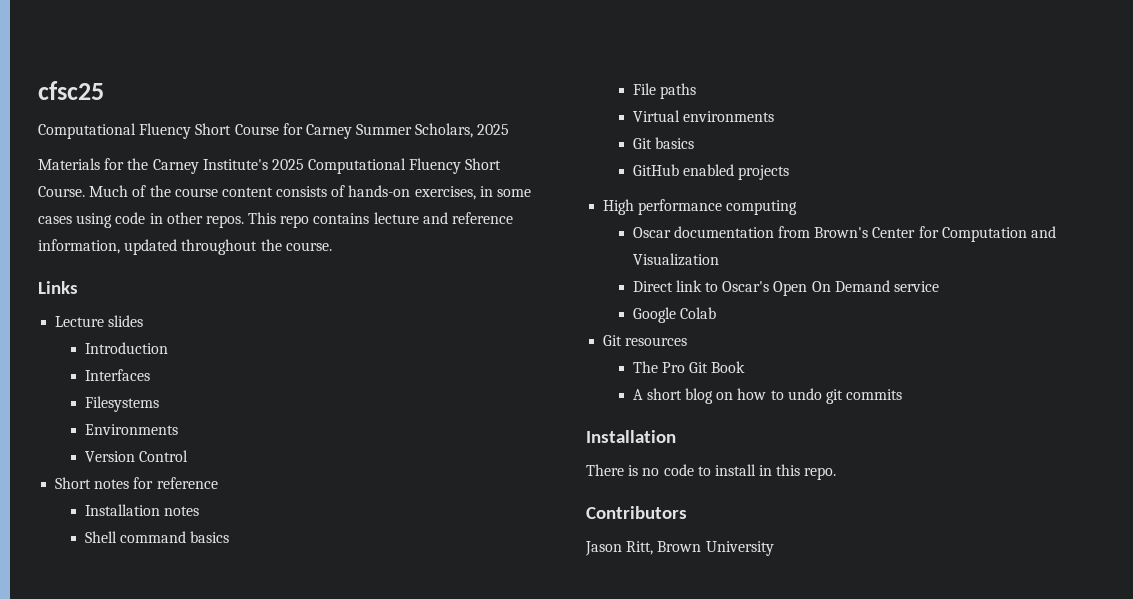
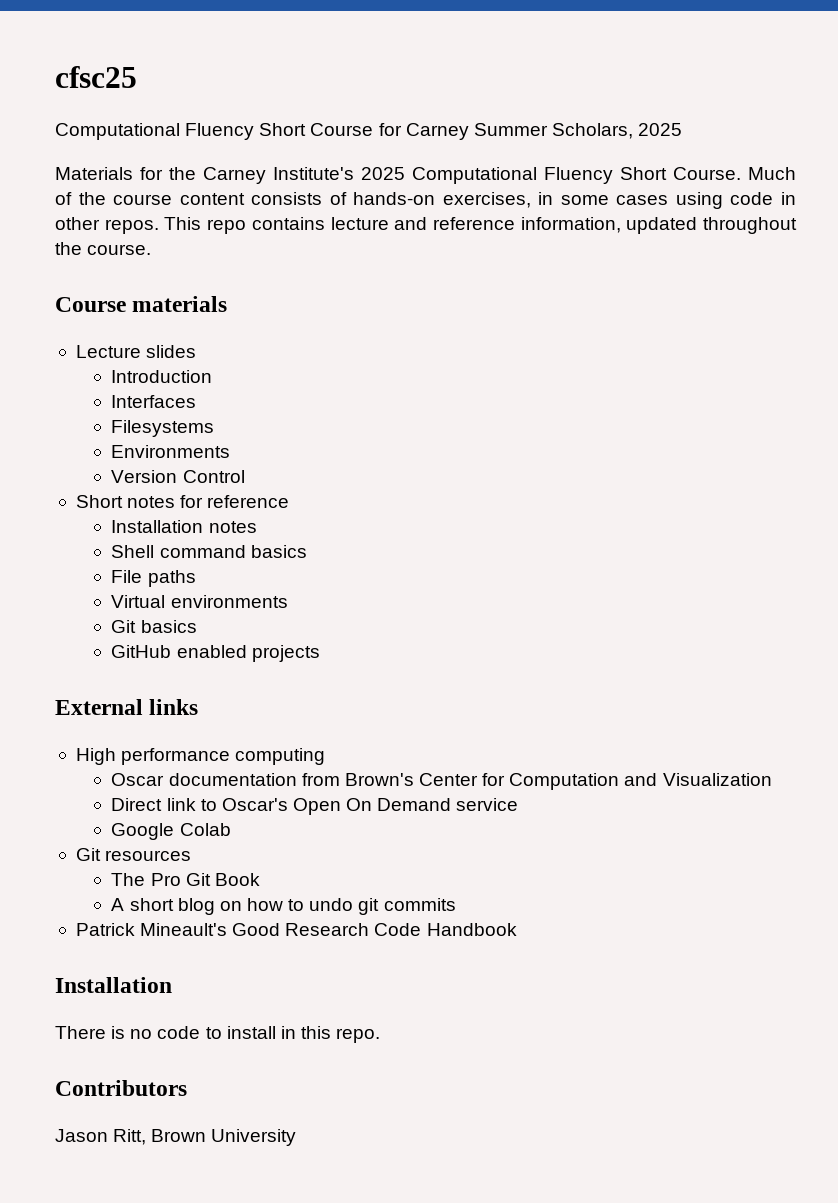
- Links
+ Course materials
+ External links
+ Patrick Mineault's Good Research Code Handbook

